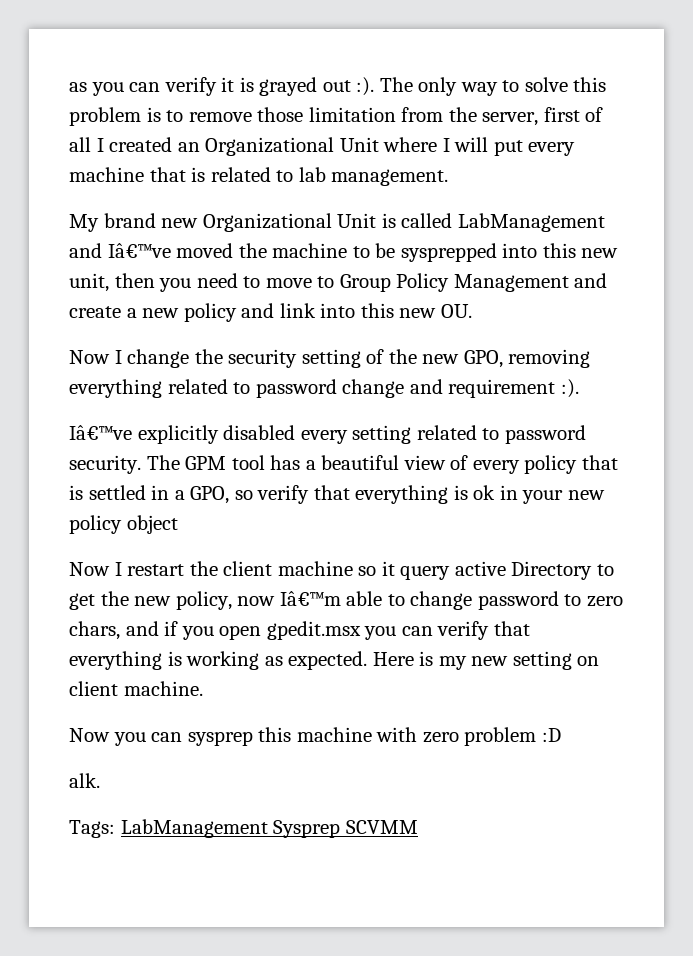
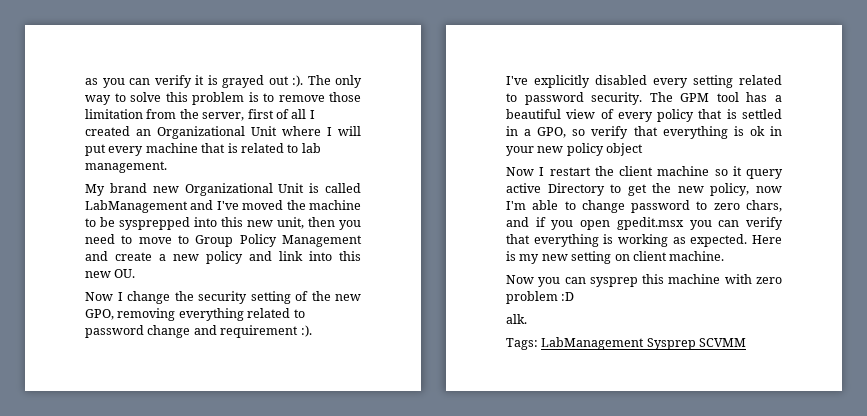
- My brand new Organizational Unit is called LabManagement and Iâ€™ve moved the machine to be sysprepped into this new unit, then you need to move to Group Policy Management and create a new policy and link into this new OU.
+ My brand new Organizational Unit is called LabManagement and I've moved the machine to be sysprepped into this new unit, then you need to move to Group Policy Management and create a new policy and link into this new OU.
- Iâ€™ve explicitly disabled every setting related to password security.
+ I've explicitly disabled every setting related to password security.
- Now I restart the client machine so it query active Directory to get the new policy, now Iâ€™m able to change password to zero chars, and if you open gpedit.msx you can verify that everything is working as expected.
+ Now I restart the client machine so it query active Directory to get the new policy, now I'm able to change password to zero chars, and if you open gpedit.msx you can verify that everything is working as expected.

